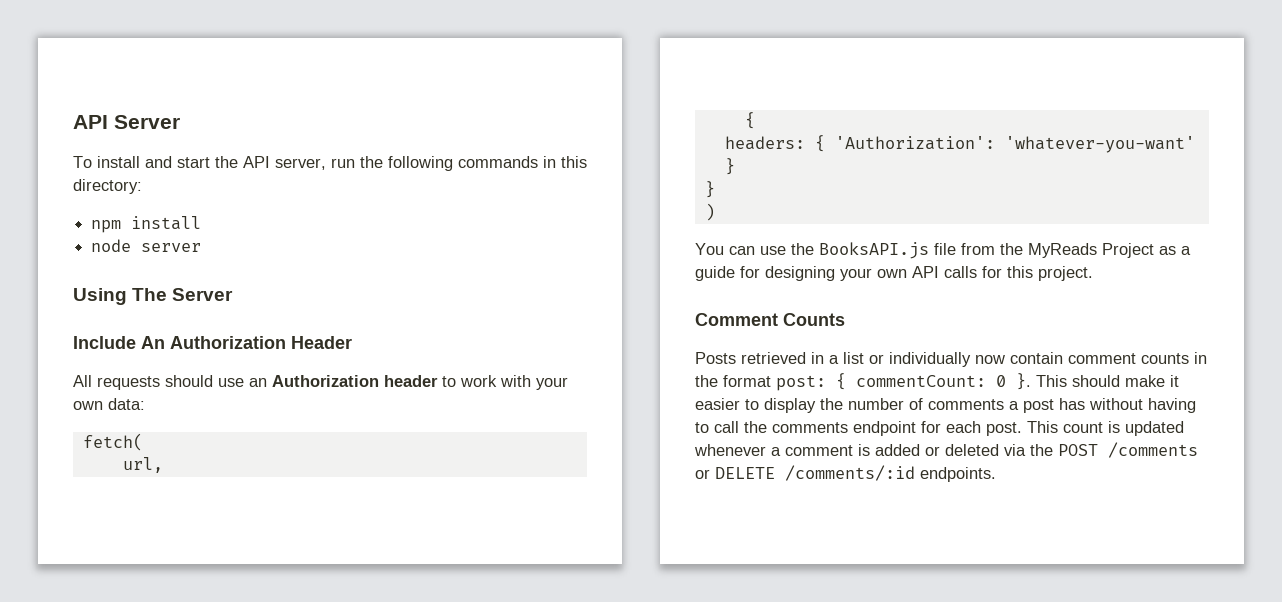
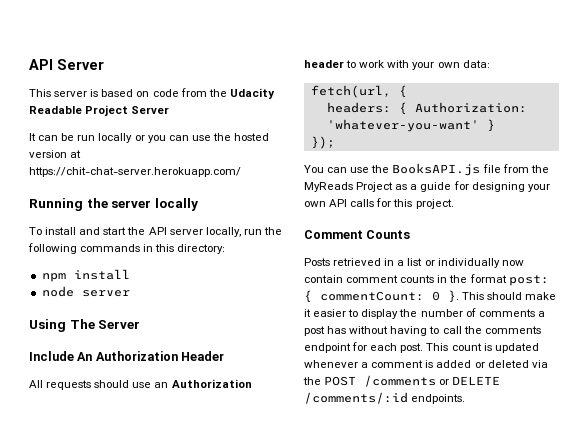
+ This server is based on code from the Udacity Readable Project Server
+ It can be run locally or you can use the hosted version at https://chit-chat-server.herokuapp.com/
+ Running the server locally
- To install and start the API server, run the following commands in this directory:
+ To install and start the API server locally, run the following commands in this directory:
- fetch(
- url,
- {
+ fetch(url, {
- headers: { 'Authorization': 'whatever-you-want' }
- }
- )
+ headers: { Authorization: 'whatever-you-want' }
+ });

